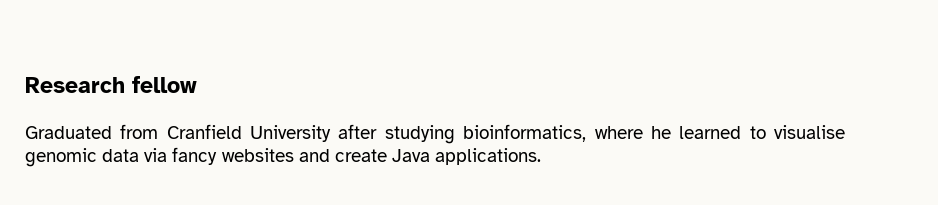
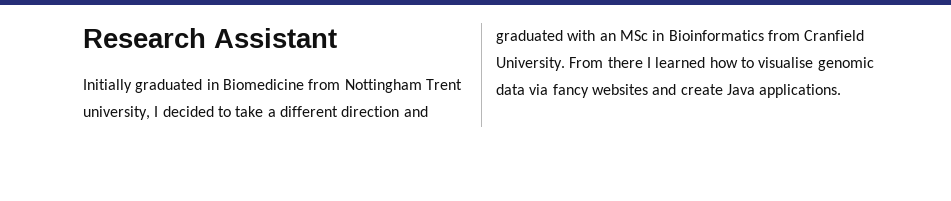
- Research fellow
- Graduated from Cranfield University after studying bioinformatics, where he learned to visualise genomic data via fancy websites and create Java applications.
+ Research Assistant
+ Initially graduated in Biomedicine from Nottingham Trent university, I decided to take a different direction and graduated with an MSc in Bioinformatics from Cranfield University. From there I learned how to visualise genomic data via fancy websites and create Java applications.

